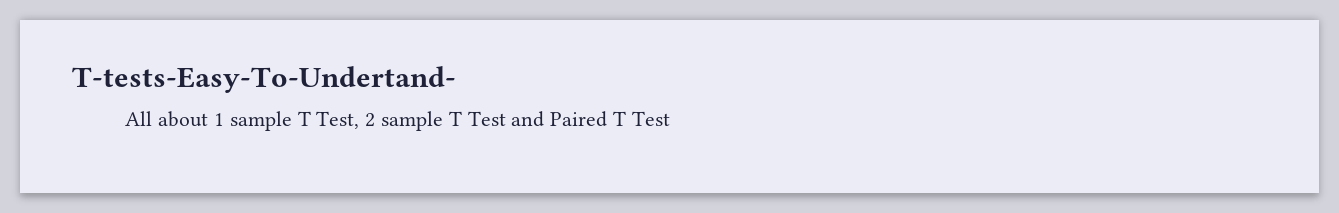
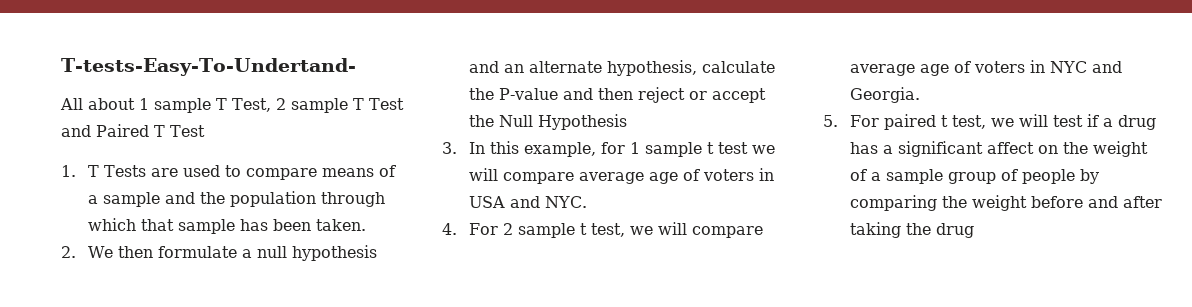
+ 1. T Tests are used to compare means of a sample and the population through which that sample has been taken.
+ 2. We then formulate a null hypothesis and an alternate hypothesis, calculate the P-value and then reject or accept the Null Hypothesis
+ 3. In this example, for 1 sample t test we will compare average age of voters in USA and NYC.
+ 4. For 2 sample t test, we will compare average age of voters in NYC and Georgia.
+ 5. For paired t test, we will test if a drug has a significant affect on the weight of a sample group of people by comparing the weight before and after taking the drug

